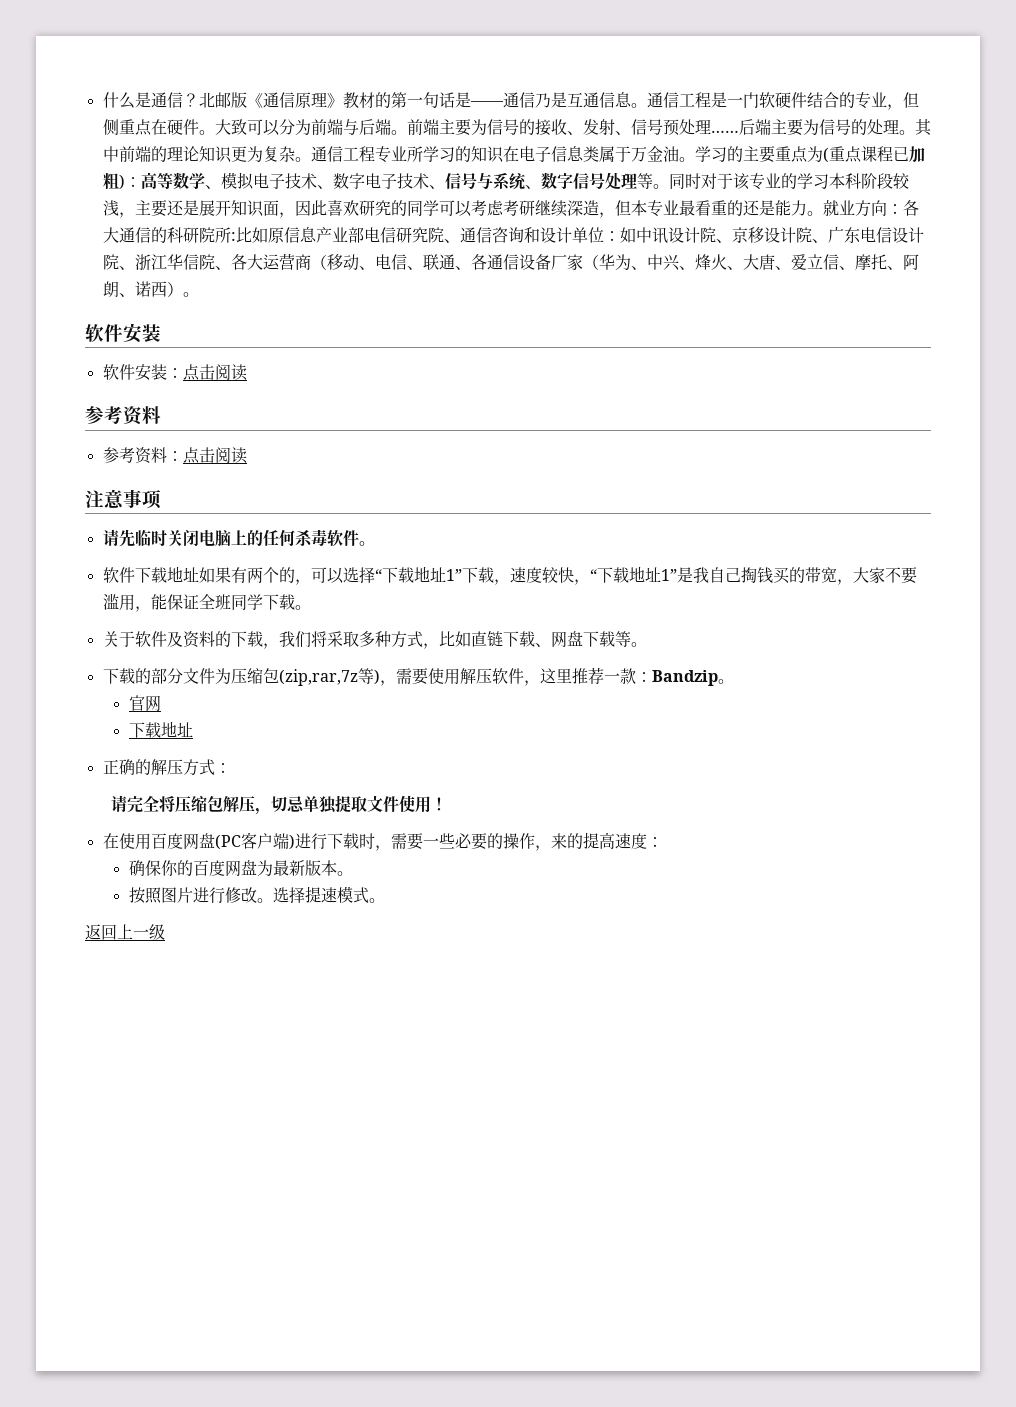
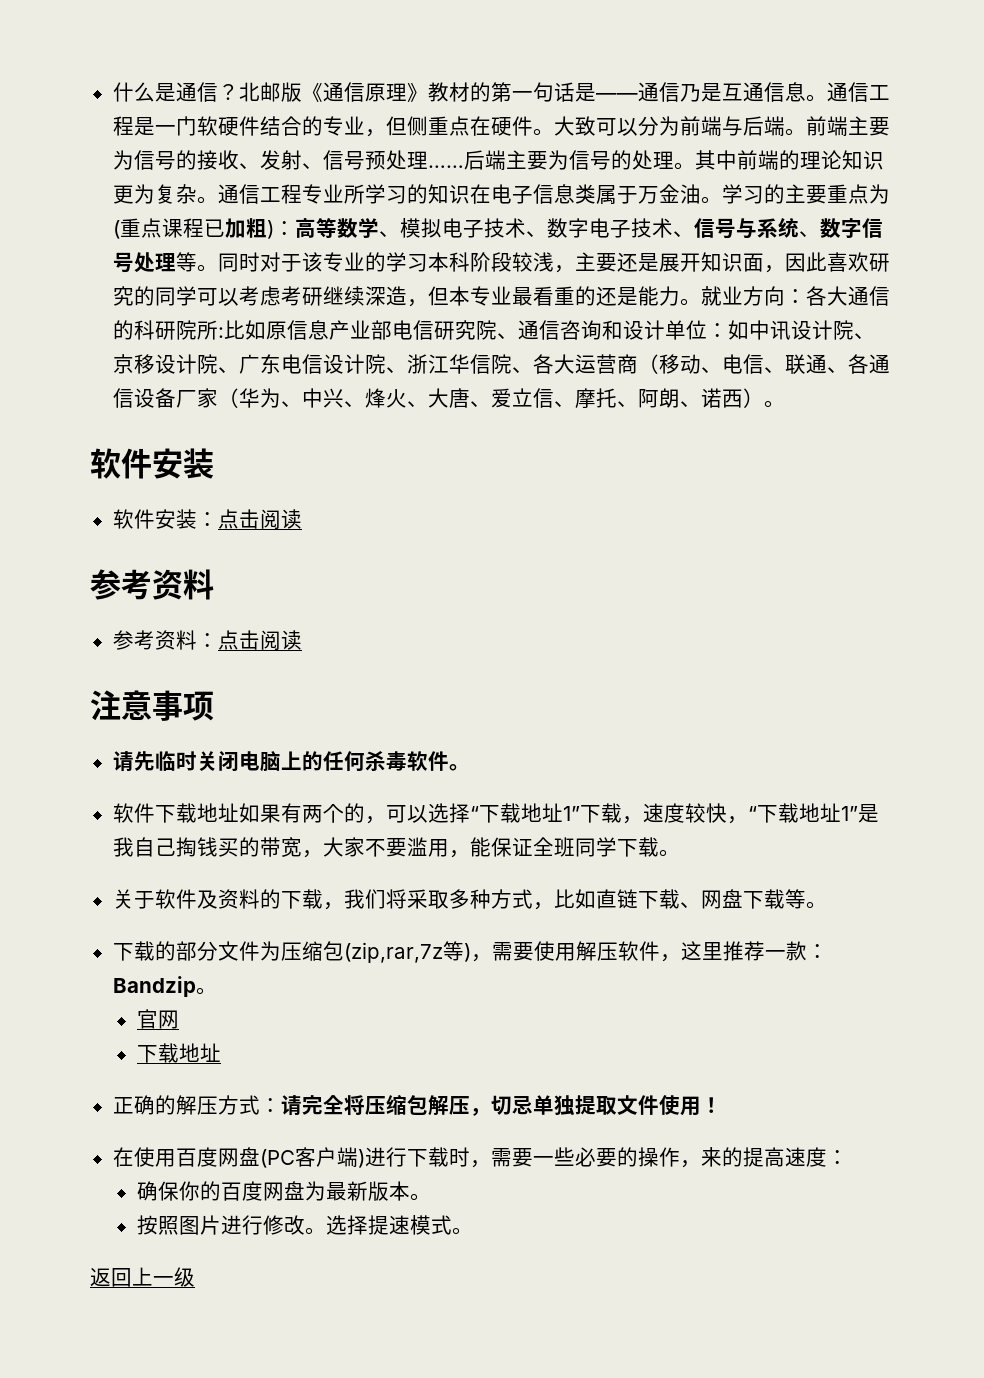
- 正确的解压方式：
- 请完全将压缩包解压，切忌单独提取文件使用！
+ 正确的解压方式：请完全将压缩包解压，切忌单独提取文件使用！

